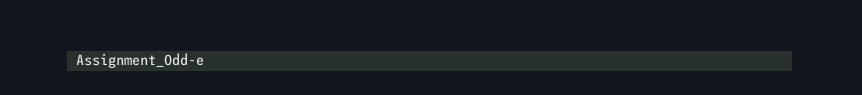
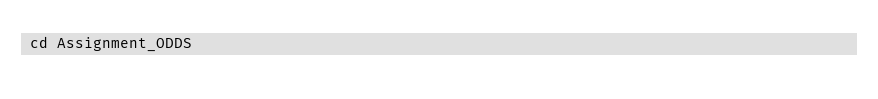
- Assignment_Odd-e
+ cd Assignment_ODDS

